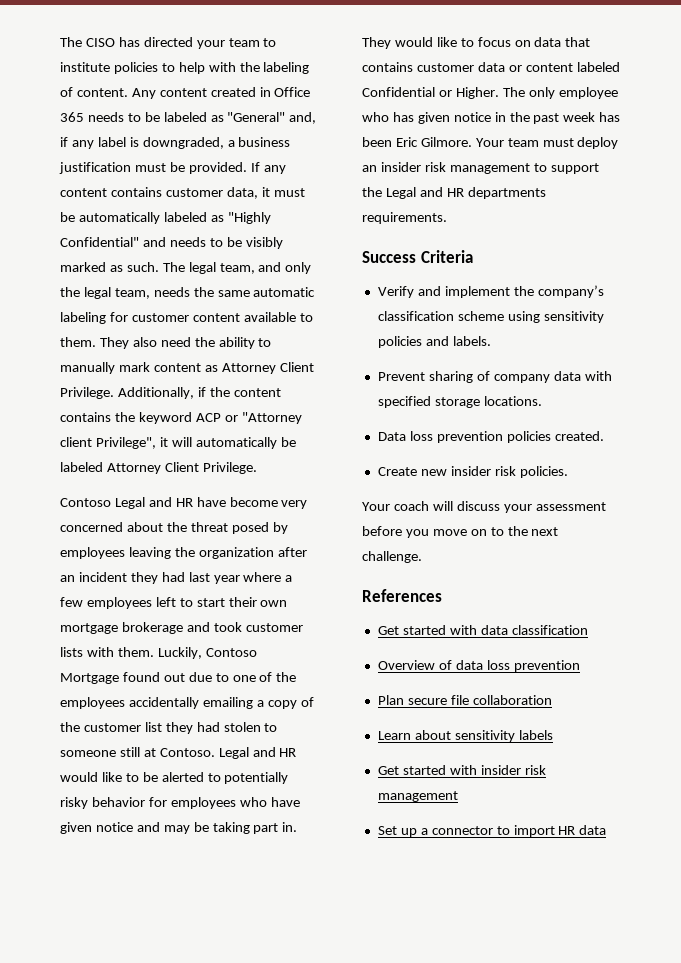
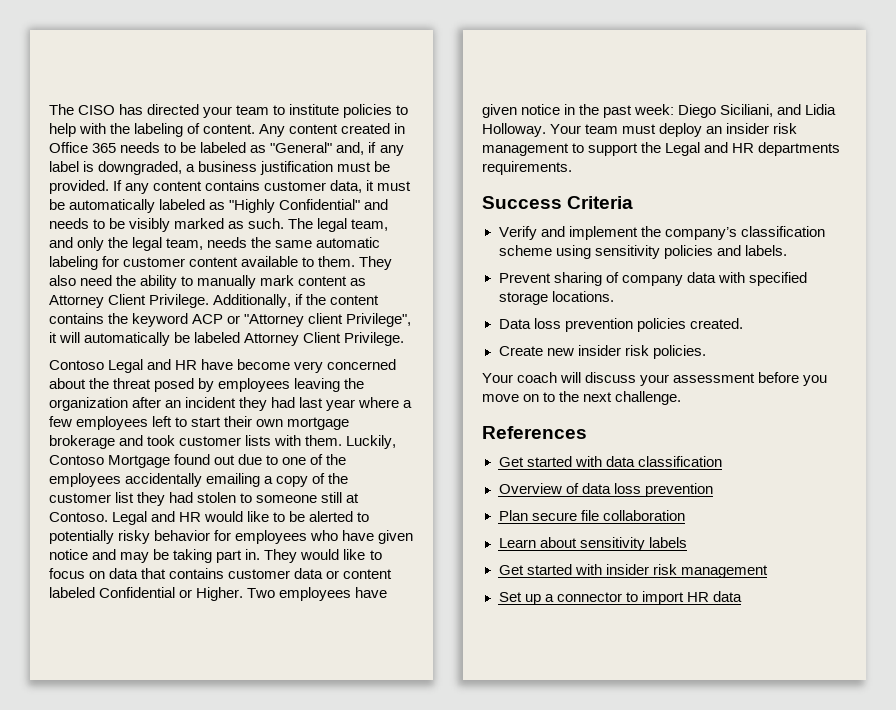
- The only employee who has given notice in the past week has been Eric Gilmore.
+ Two employees have given notice in the past week: Diego Siciliani, and Lidia Holloway.

